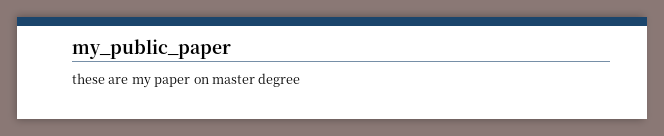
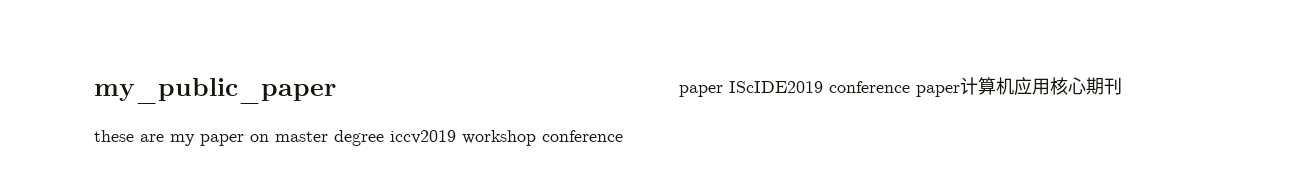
- these are my paper on master degree
+ these are my paper on master degree iccv2019 workshop conference paper IScIDE2019 conference paper计算机应用核心期刊

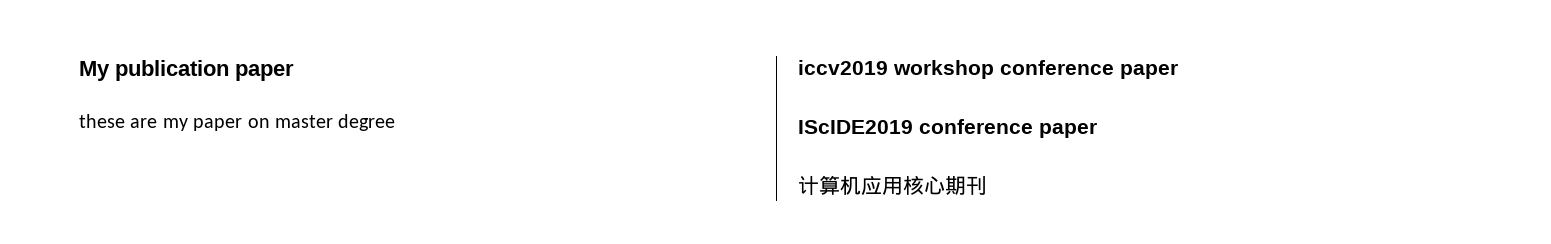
- my_public_paper
+ My publication paper
- these are my paper on master degree iccv2019 workshop conference paper IScIDE2019 conference paper计算机应用核心期刊
+ these are my paper on master degree
+ iccv2019 workshop conference paper
+ IScIDE2019 conference paper
+ 计算机应用核心期刊

